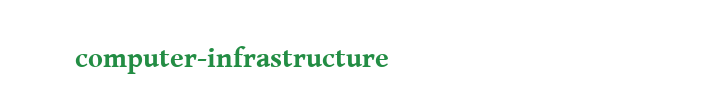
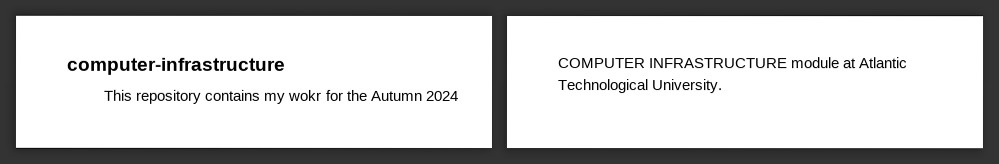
+ This repository contains my wokr for the Autumn 2024 COMPUTER INFRASTRUCTURE module at Atlantic Technological University.

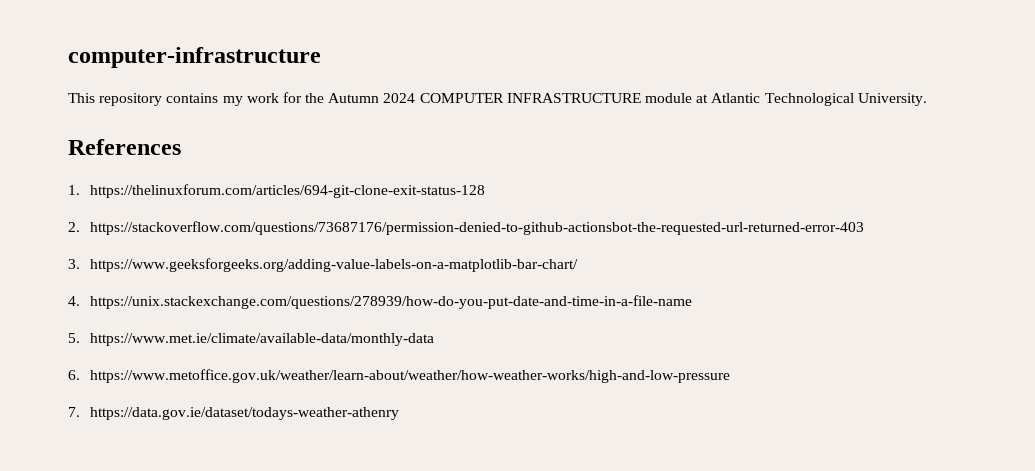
- This repository contains my wokr for the Autumn 2024 COMPUTER INFRASTRUCTURE module at Atlantic Technological University.
+ This repository contains my work for the Autumn 2024 COMPUTER INFRASTRUCTURE module at Atlantic Technological University.
+ References
+ 1. https://thelinuxforum.com/articles/694-git-clone-exit-status-128
+ 2. https://stackoverflow.com/questions/73687176/permission-denied-to-github-actionsbot-the-requested-url-returned-error-403
+ 3. https://www.geeksforgeeks.org/adding-value-labels-on-a-matplotlib-bar-chart/
+ 4. https://unix.stackexchange.com/questions/278939/how-do-you-put-date-and-time-in-a-file-name
+ 5. https://www.met.ie/climate/available-data/monthly-data
+ 6. https://www.metoffice.gov.uk/weather/learn-about/weather/how-weather-works/high-and-low-pressure
+ 7. https://data.gov.ie/dataset/todays-weather-athenry

